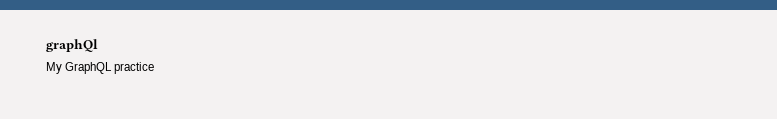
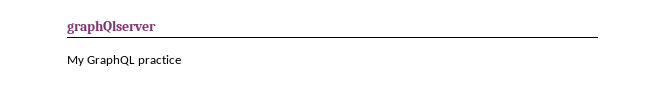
- graphQl
+ graphQlserver

